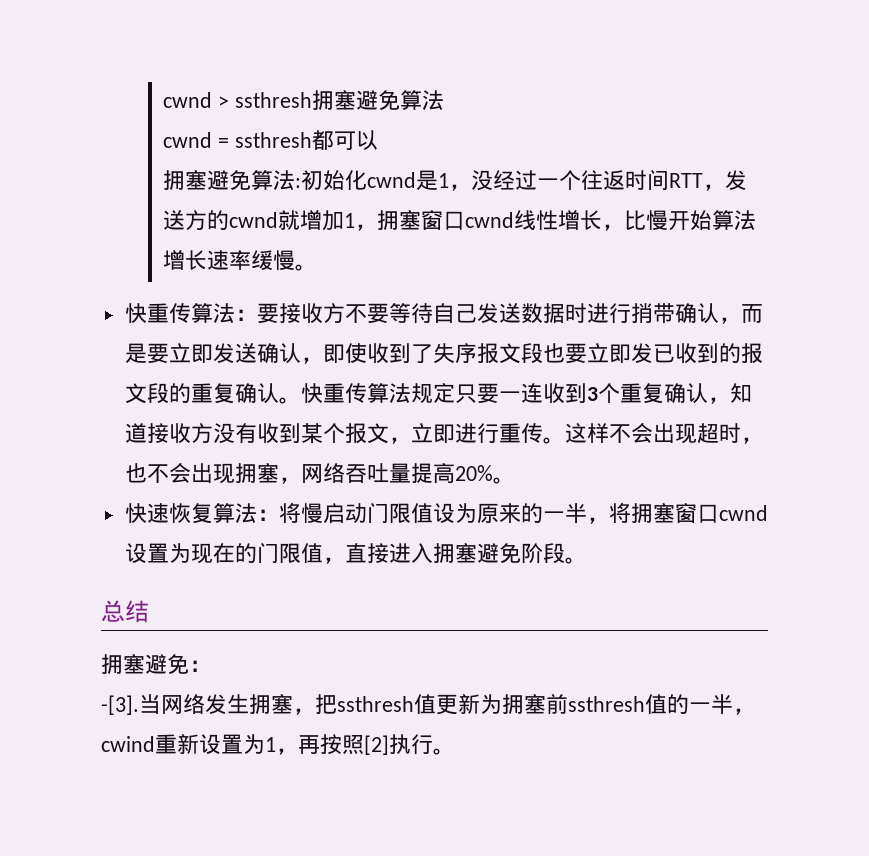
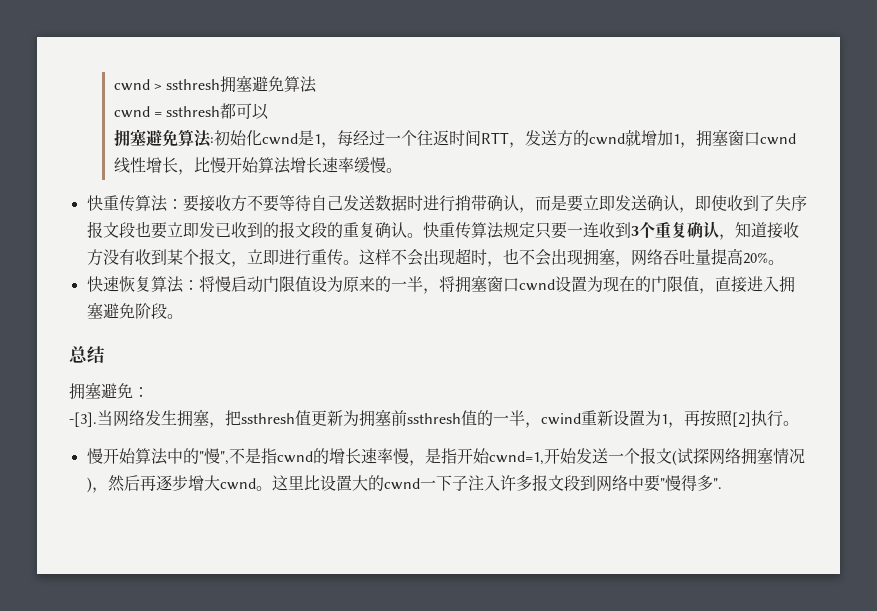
- 拥塞避免算法:初始化cwnd是1，没经过一个往返时间RTT，发送方的cwnd就增加1，拥塞窗口cwnd线性增长，比慢开始算法增长速率缓慢。
+ 拥塞避免算法:初始化cwnd是1，每经过一个往返时间RTT，发送方的cwnd就增加1，拥塞窗口cwnd线性增长，比慢开始算法增长速率缓慢。
+ 慢开始算法中的"慢",不是指cwnd的增长速率慢，是指开始cwnd=1,开始发送一个报文(试探网络拥塞情况)，然后再逐步增大cwnd。这里比设置大的cwnd一下子注入许多报文段到网络中要"慢得多".

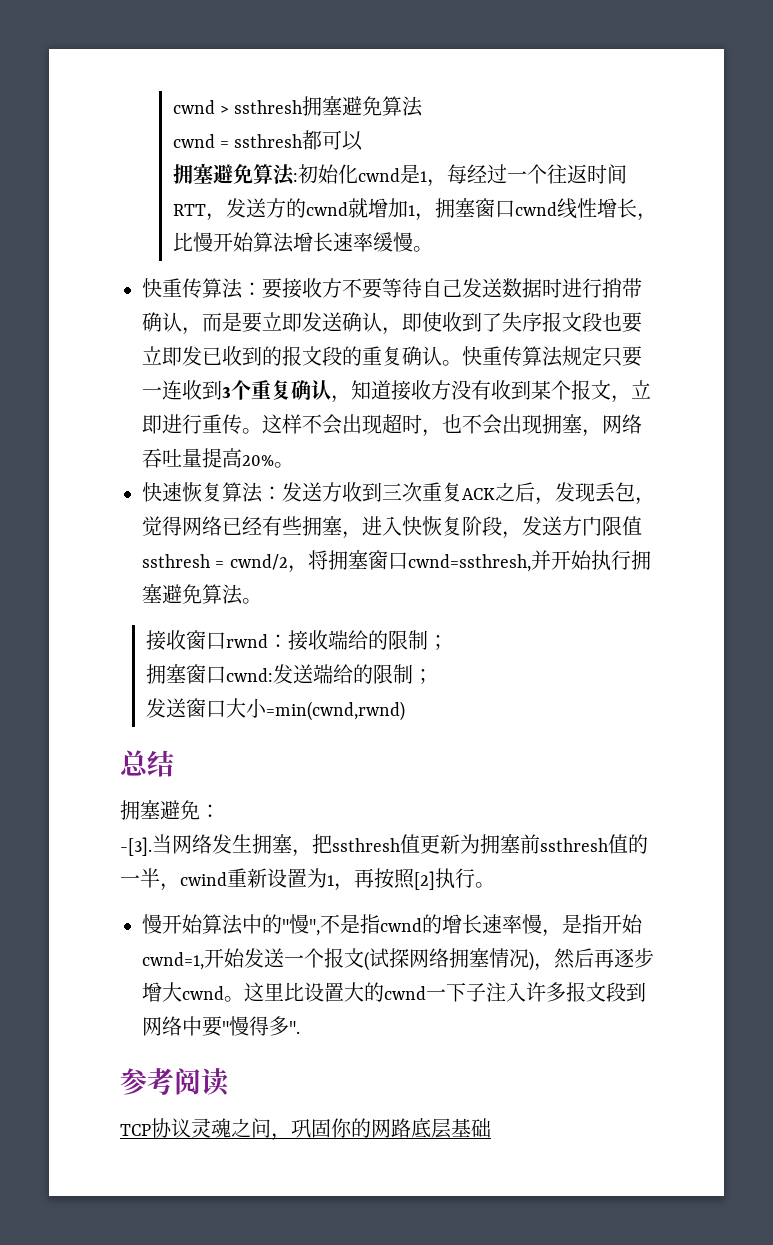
- 快速恢复算法：将慢启动门限值设为原来的一半，将拥塞窗口cwnd设置为现在的门限值，直接进入拥塞避免阶段。
+ 快速恢复算法：发送方收到三次重复ACK之后，发现丢包，觉得网络已经有些拥塞，进入快恢复阶段，发送方门限值ssthresh = cwnd/2，将拥塞窗口cwnd=ssthresh,并开始执行拥塞避免算法。
+ 接收窗口rwnd：接收端给的限制；
+ 拥塞窗口cwnd:发送端给的限制；
+ 发送窗口大小=min(cwnd,rwnd)
+ 参考阅读
+ TCP协议灵魂之问，巩固你的网路底层基础

